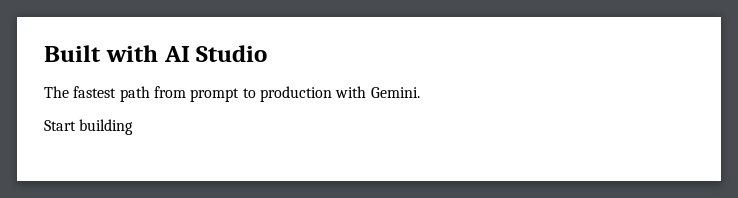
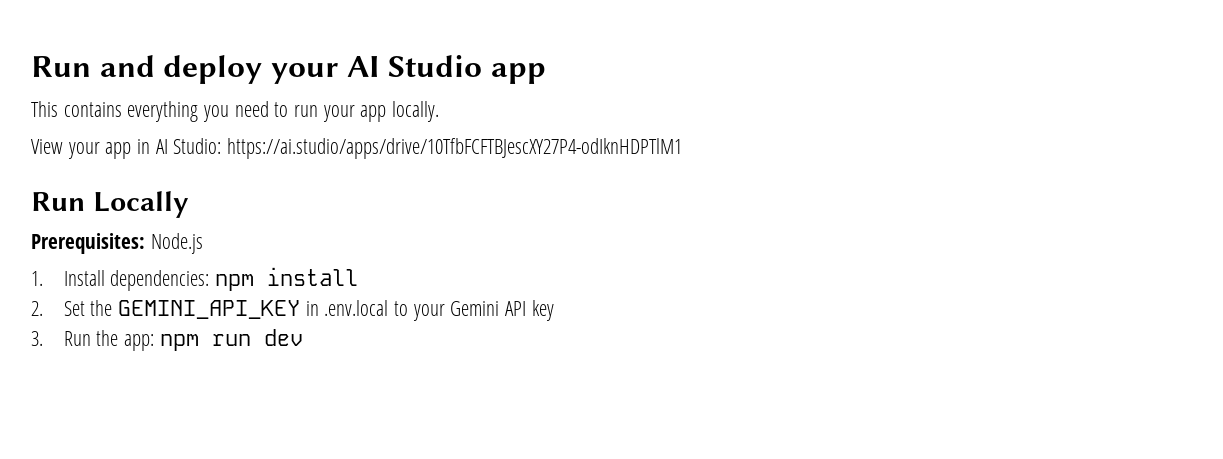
- Built with AI Studio
- The fastest path from prompt to production with Gemini.
- Start building
+ Run and deploy your AI Studio app
+ This contains everything you need to run your app locally.
+ View your app in AI Studio: https://ai.studio/apps/drive/10TfbFCFTBJescXY27P4-odIknHDPTlM1
+ Run Locally
+ Prerequisites: Node.js
+ 1. Install dependencies: npm install
+ 2. Set the GEMINI_API_KEY in .env.local to your Gemini API key
+ 3. Run the app: npm run dev

